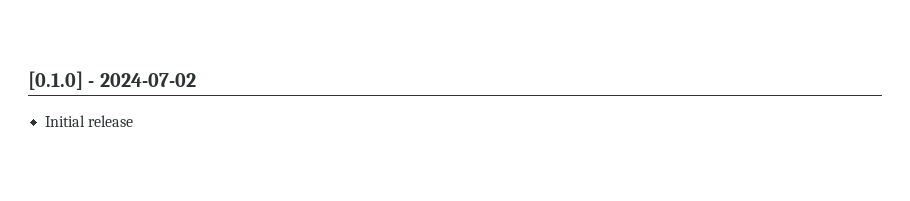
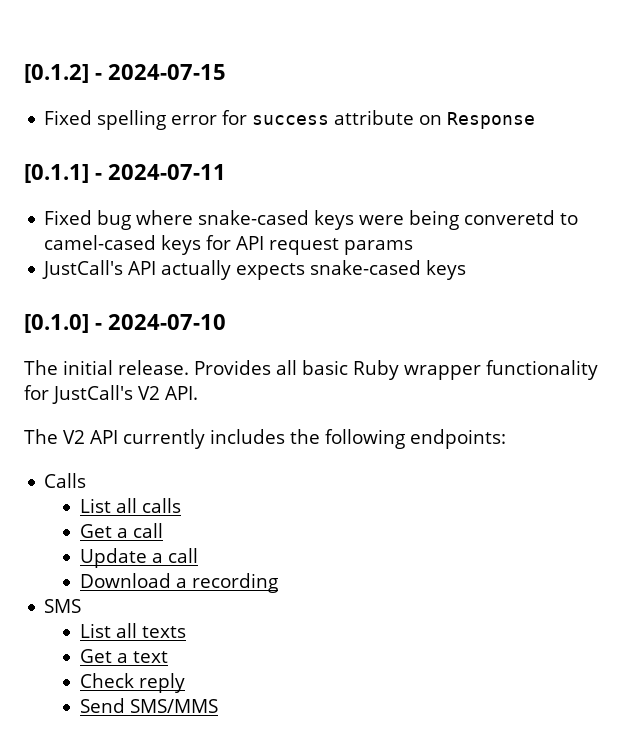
- [0.1.0] - 2024-07-02
- Initial release
+ [0.1.2] - 2024-07-15
+ Fixed spelling error for success attribute on Response
+ [0.1.1] - 2024-07-11
+ Fixed bug where snake-cased keys were being converetd to camel-cased keys for API request params
+ JustCall's API actually expects snake-cased keys
+ [0.1.0] - 2024-07-10
+ The initial release. Provides all basic Ruby wrapper functionality for JustCall's V2 API.
+ The V2 API currently includes the following endpoints:
+ Calls
+ List all calls
+ Get a call
+ Update a call
+ Download a recording
+ SMS
+ List all texts
+ Get a text
+ Check reply
+ Send SMS/MMS

